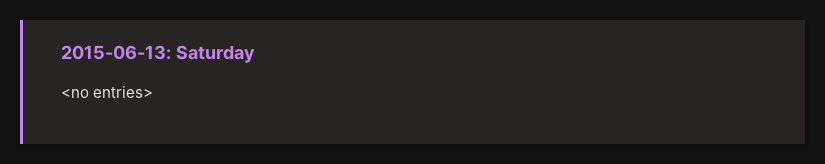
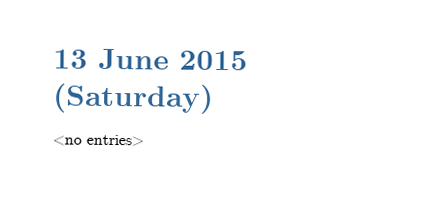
- 2015-06-13: Saturday
+ 13 June 2015 (Saturday)

